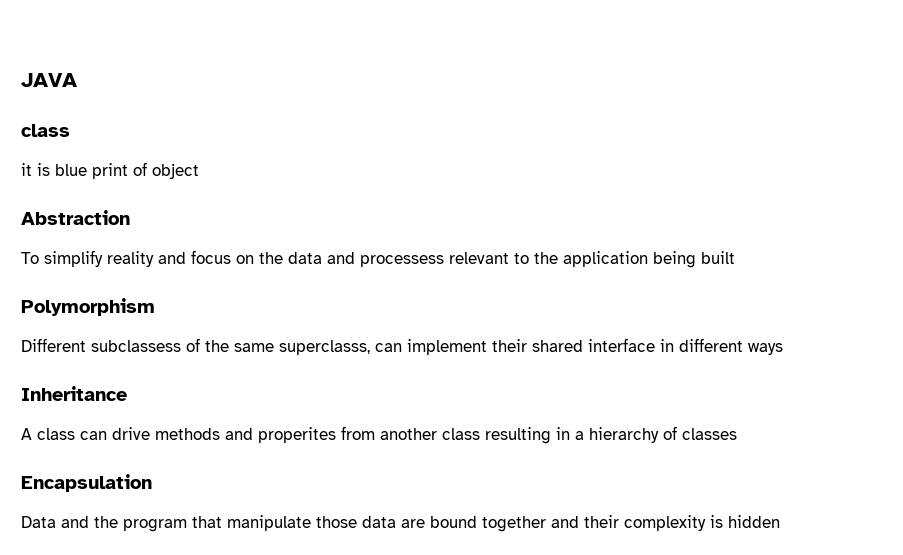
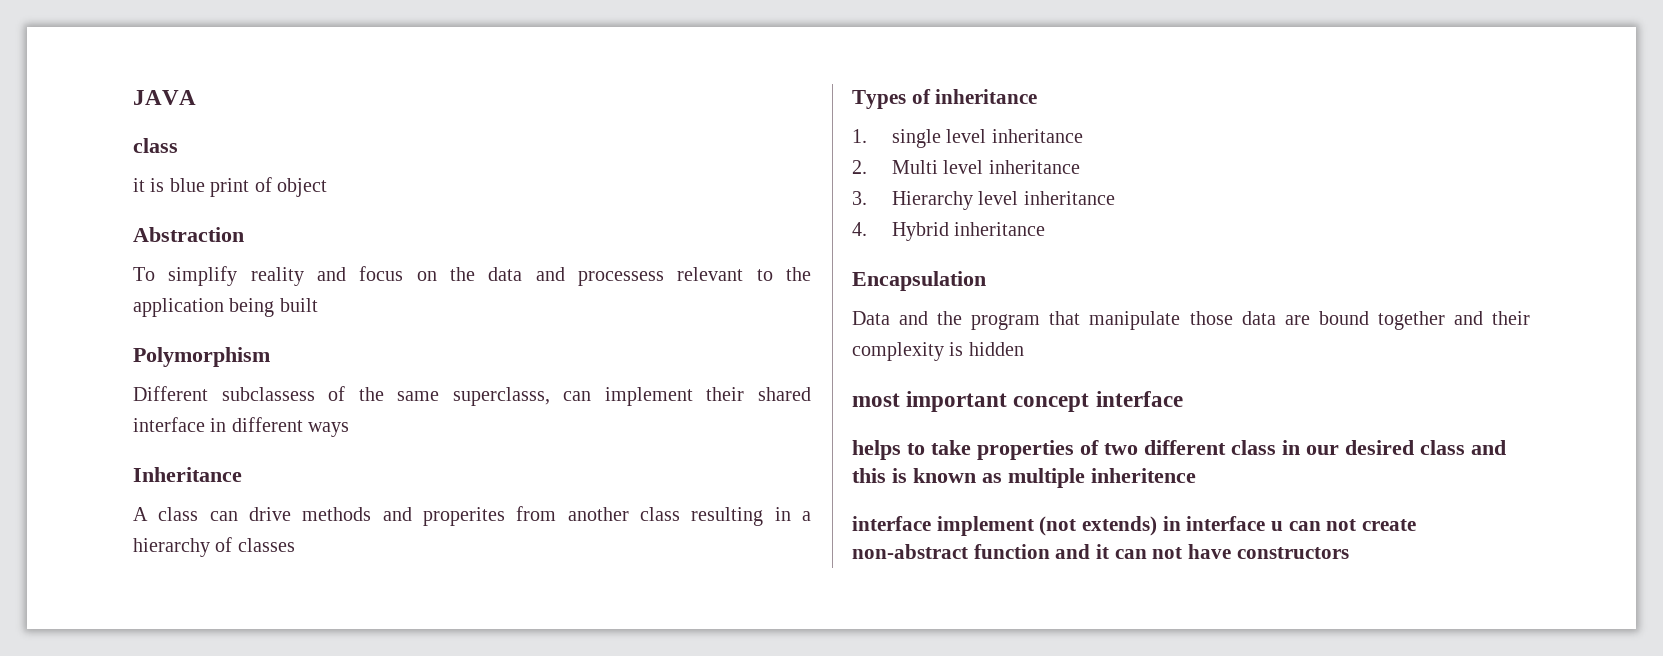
+ Types of inheritance
+ 1. single level inheritance
+ 2. Multi level inheritance
+ 3. Hierarchy level inheritance
+ 4. Hybrid inheritance
+ most important concept interface
+ helps to take properties of two different class in our desired class and this is known as multiple inheritence
+ interface implement (not extends) in interface u can not create non-abstract function and it can not have constructors

